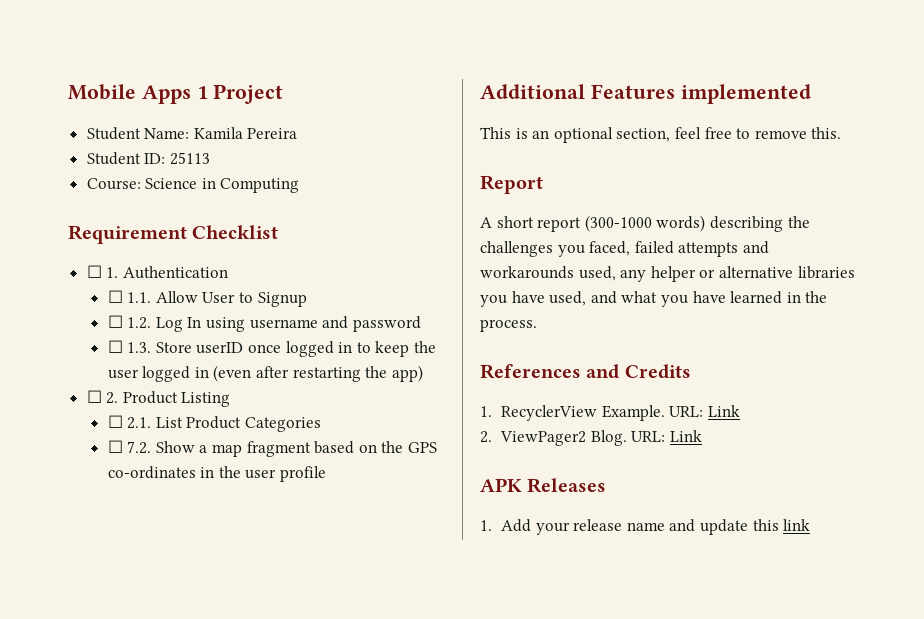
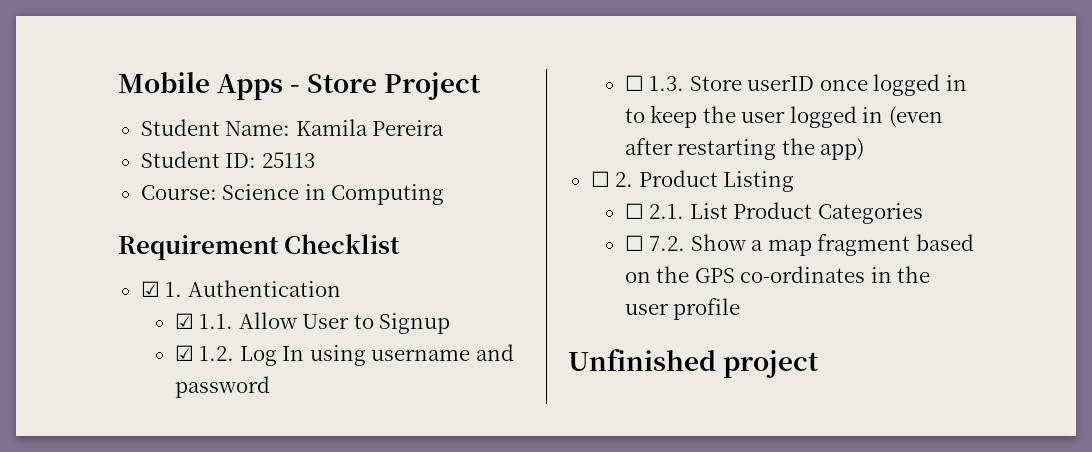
- Mobile Apps 1 Project
+ Mobile Apps - Store Project
- ☐ 1. Authentication
+ ☑ 1. Authentication
- ☐ 1.1. Allow User to Signup
+ ☑ 1.1. Allow User to Signup
- ☐ 1.2. Log In using username and password
+ ☑ 1.2. Log In using username and password
- Additional Features implemented
- This is an optional section, feel free to remove this.
- Report
- A short report (300-1000 words) describing the challenges you faced, failed attempts and workarounds used, any helper or alternative libraries you have used, and what you have learned in the process.
- References and Credits
- 1. RecyclerView Example. URL: Link
- 2. ViewPager2 Blog. URL: Link
- APK Releases
- 1. Add your release name and update this link
+ Unfinished project

